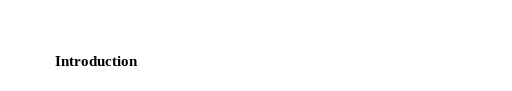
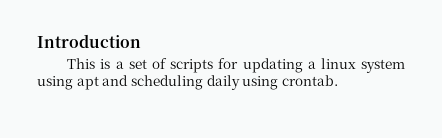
+ This is a set of scripts for updating a linux system using apt and scheduling daily using crontab.

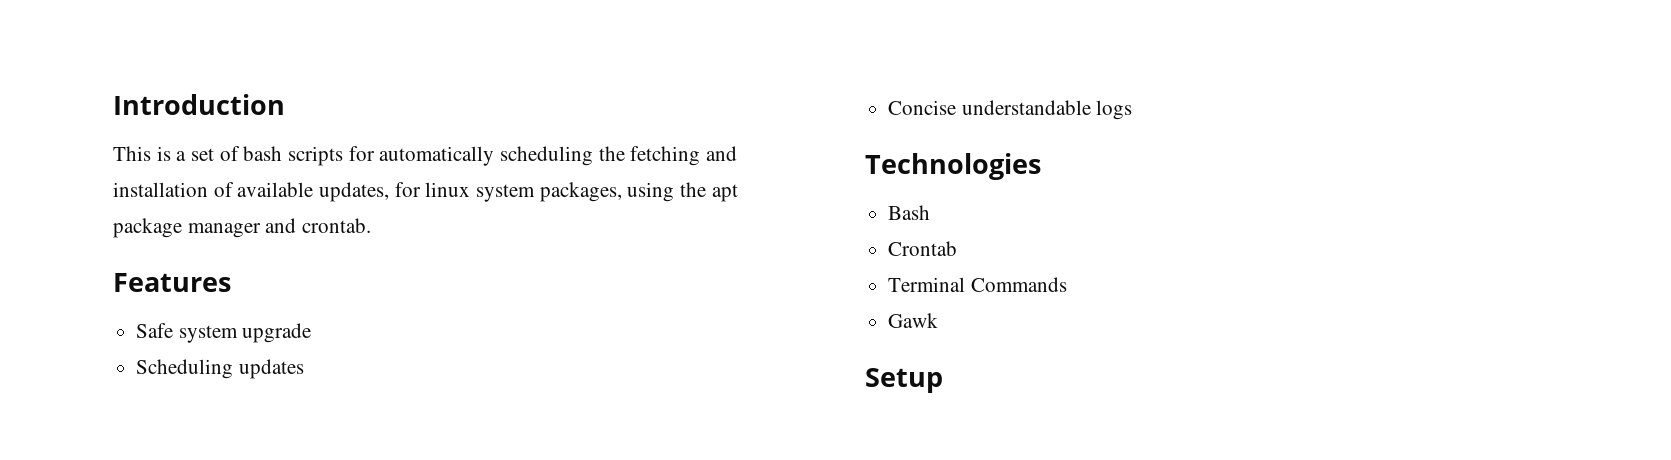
- This is a set of scripts for updating a linux system using apt and scheduling daily using crontab.
+ This is a set of bash scripts for automatically scheduling the fetching and installation of available updates, for linux system packages, using the apt package manager and crontab.
+ Features
+ Safe system upgrade
+ Scheduling updates
+ Concise understandable logs
+ Technologies
+ Bash
+ Crontab
+ Terminal Commands
+ Gawk
+ Setup

